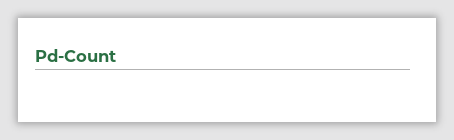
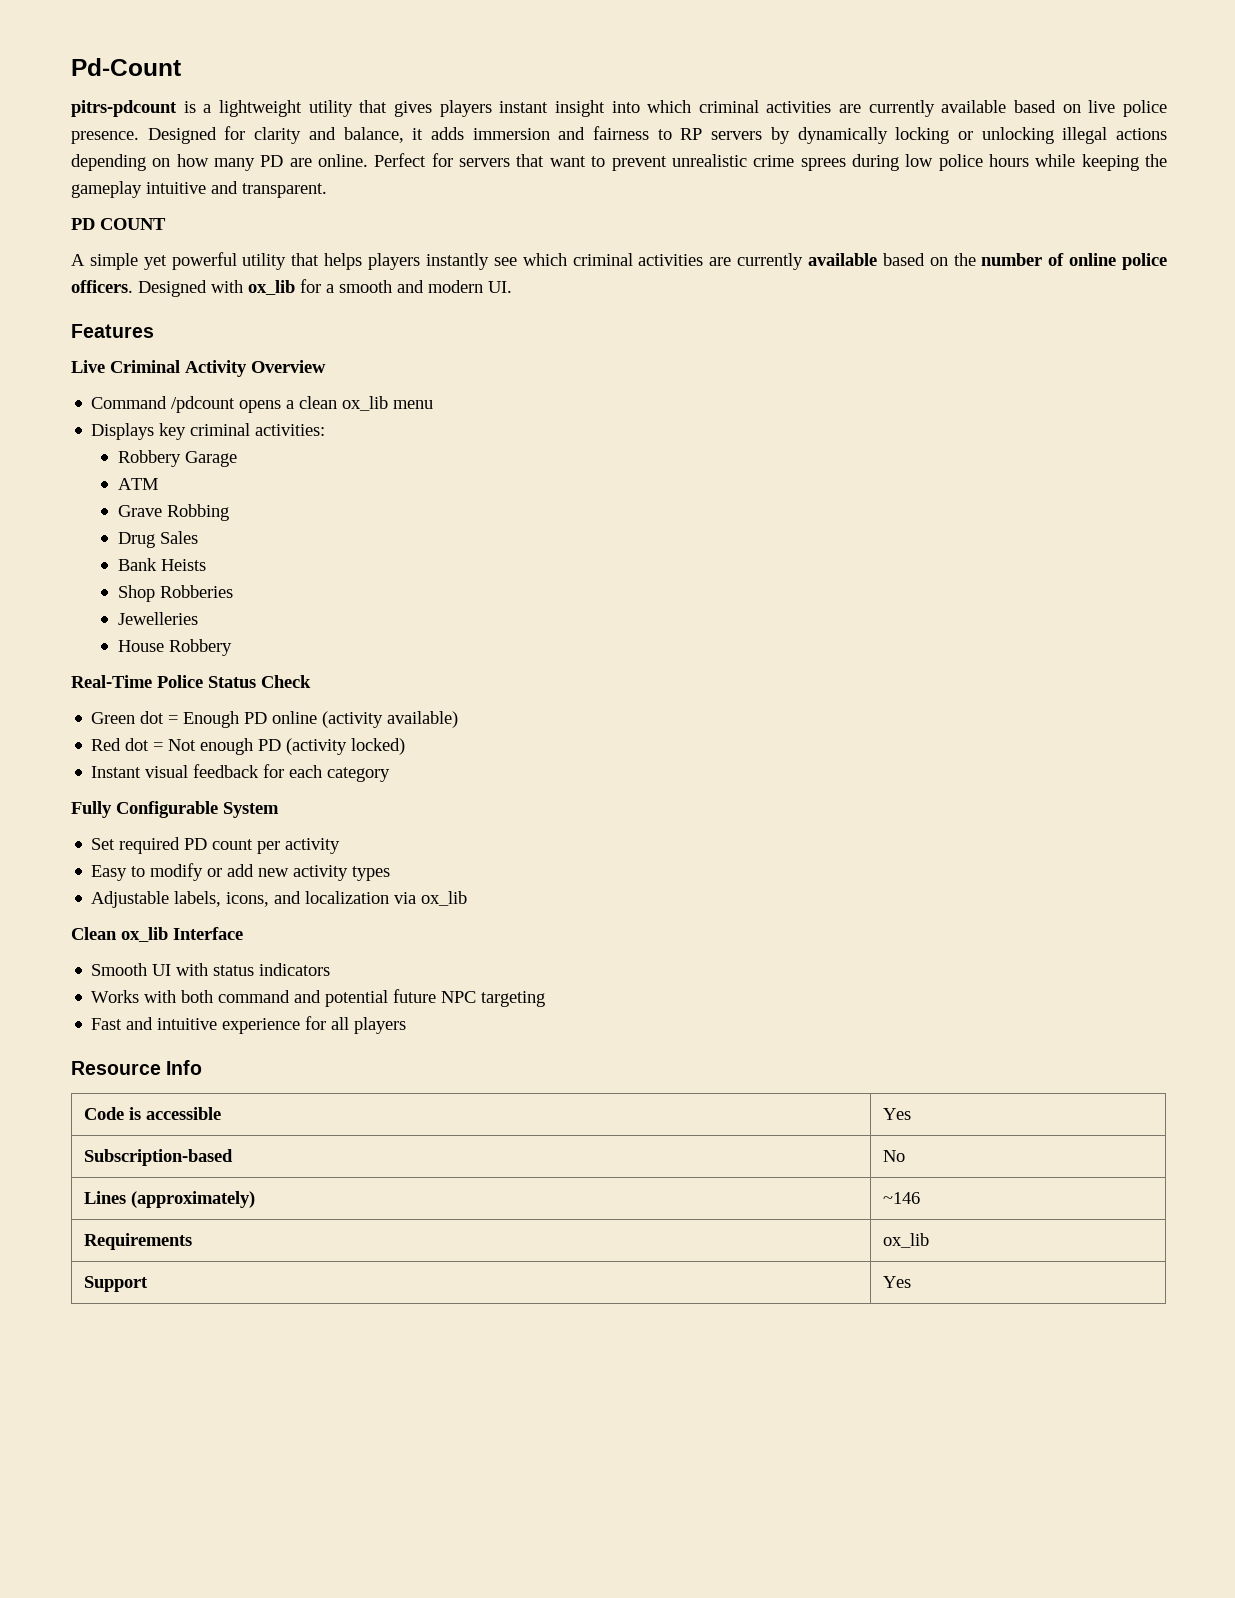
+ pitrs-pdcount is a lightweight utility that gives players instant insight into which criminal activities are currently available based on live police presence. Designed for clarity and balance, it adds immersion and fairness to RP servers by dynamically locking or unlocking illegal actions depending on how many PD are online. Perfect for servers that want to prevent unrealistic crime sprees during low police hours while keeping the gameplay intuitive and transparent.
+ PD COUNT
+ A simple yet powerful utility that helps players instantly see which criminal activities are currently available based on the number of online police officers. Designed with ox_lib for a smooth and modern UI.
+ Features
+ Live Criminal Activity Overview
+ Command /pdcount opens a clean ox_lib menu
+ Displays key criminal activities:
+ Robbery Garage
+ ATM
+ Grave Robbing
+ Drug Sales
+ Bank Heists
+ Shop Robberies
+ Jewelleries
+ House Robbery
+ Real-Time Police Status Check
+ Green dot = Enough PD online (activity available)
+ Red dot = Not enough PD (activity locked)
+ Instant visual feedback for each category
+ Fully Configurable System
+ Set required PD count per activity
+ Easy to modify or add new activity types
+ Adjustable labels, icons, and localization via ox_lib
+ Clean ox_lib Interface
+ Smooth UI with status indicators
+ Works with both command and potential future NPC targeting
+ Fast and intuitive experience for all players
+ Resource Info
+ Code is accessible | Yes
+ Subscription-based | No
+ Lines (approximately) | ~146
+ Requirements | ox_lib
+ Support | Yes

